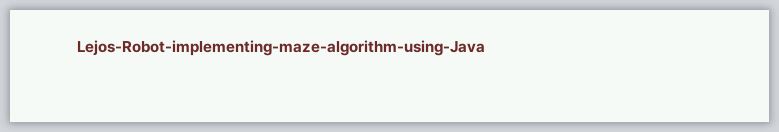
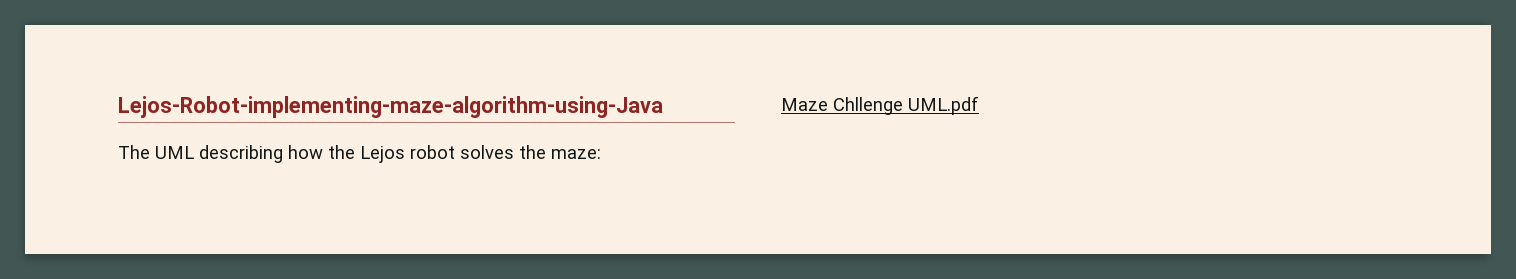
+ The UML describing how the Lejos robot solves the maze:
+ Maze Chllenge UML.pdf

